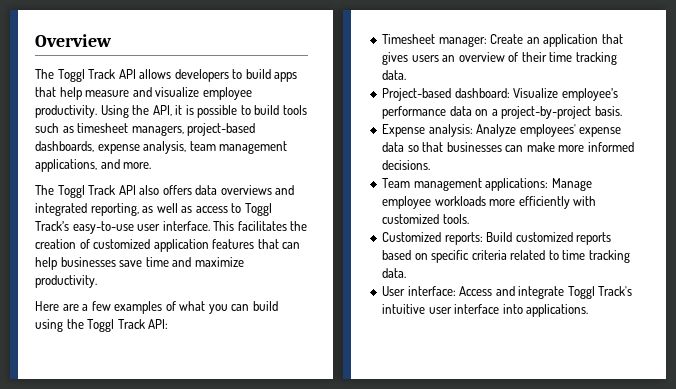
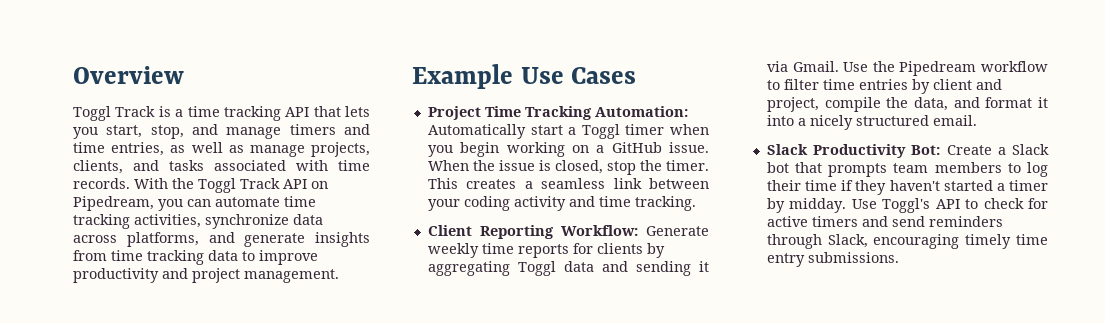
- The Toggl Track API allows developers to build apps that help measure and visualize employee productivity. Using the API, it is possible to build tools such as timesheet managers, project-based dashboards, expense analysis, team management applications, and more.
- The Toggl Track API also offers data overviews and integrated reporting, as well as access to Toggl Track’s easy-to-use user interface. This facilitates the creation of customized application features that can help businesses save time and maximize productivity.
- Here are a few examples of what you can build using the Toggl Track API:
- Timesheet manager: Create an application that gives users an overview of their time tracking data.
- Project-based dashboard: Visualize employee’s performance data on a project-by-project basis.
- Expense analysis: Analyze employees' expense data so that businesses can make more informed decisions.
- Team management applications: Manage employee workloads more efficiently with customized tools.
- Customized reports: Build customized reports based on specific criteria related to time tracking data.
- User interface: Access and integrate Toggl Track's intuitive user interface into applications.
+ Toggl Track is a time tracking API that lets you start, stop, and manage timers and time entries, as well as manage projects, clients, and tasks associated with time records. With the Toggl Track API on Pipedream, you can automate time tracking activities, synchronize data across platforms, and generate insights from time tracking data to improve productivity and project management.
+ Example Use Cases
+ Project Time Tracking Automation: Automatically start a Toggl timer when you begin working on a GitHub issue. When the issue is closed, stop the timer. This creates a seamless link between your coding activity and time tracking.
+ Client Reporting Workflow: Generate weekly time reports for clients by aggregating Toggl data and sending it via Gmail. Use the Pipedream workflow to filter time entries by client and project, compile the data, and format it into a nicely structured email.
+ Slack Productivity Bot: Create a Slack bot that prompts team members to log their time if they haven't started a timer by midday. Use Toggl's API to check for active timers and send reminders through Slack, encouraging timely time entry submissions.

